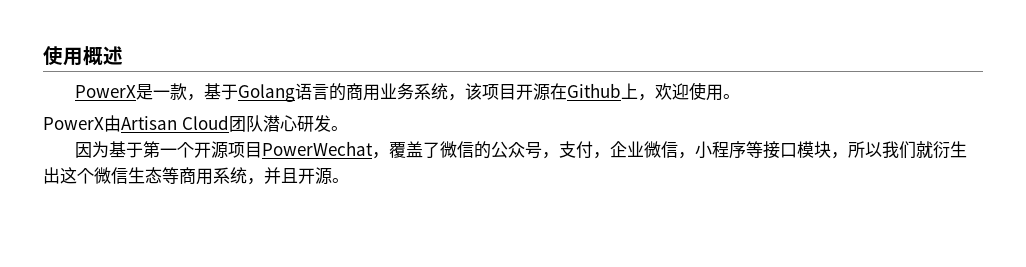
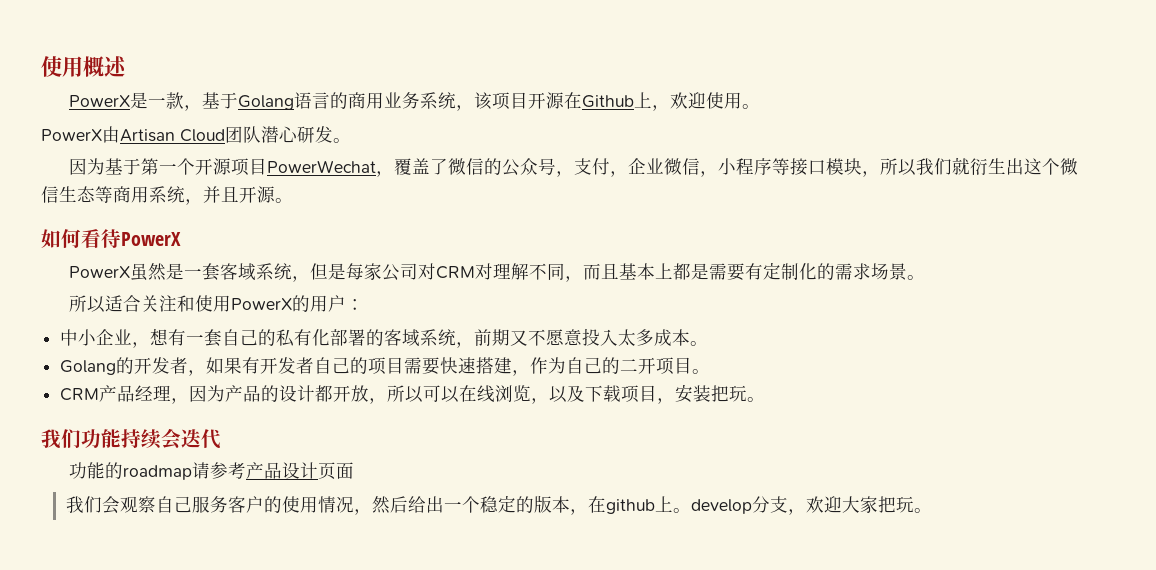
+ 如何看待PowerX
+ PowerX虽然是一套客域系统，但是每家公司对CRM对理解不同，而且基本上都是需要有定制化的需求场景。
+ 所以适合关注和使用PowerX的用户：
+ 中小企业，想有一套自己的私有化部署的客域系统，前期又不愿意投入太多成本。
+ Golang的开发者，如果有开发者自己的项目需要快速搭建，作为自己的二开项目。
+ CRM产品经理，因为产品的设计都开放，所以可以在线浏览，以及下载项目，安装把玩。
+ 我们功能持续会迭代
+ 功能的roadmap请参考产品设计页面
+ 我们会观察自己服务客户的使用情况，然后给出一个稳定的版本，在github上。develop分支，欢迎大家把玩。

